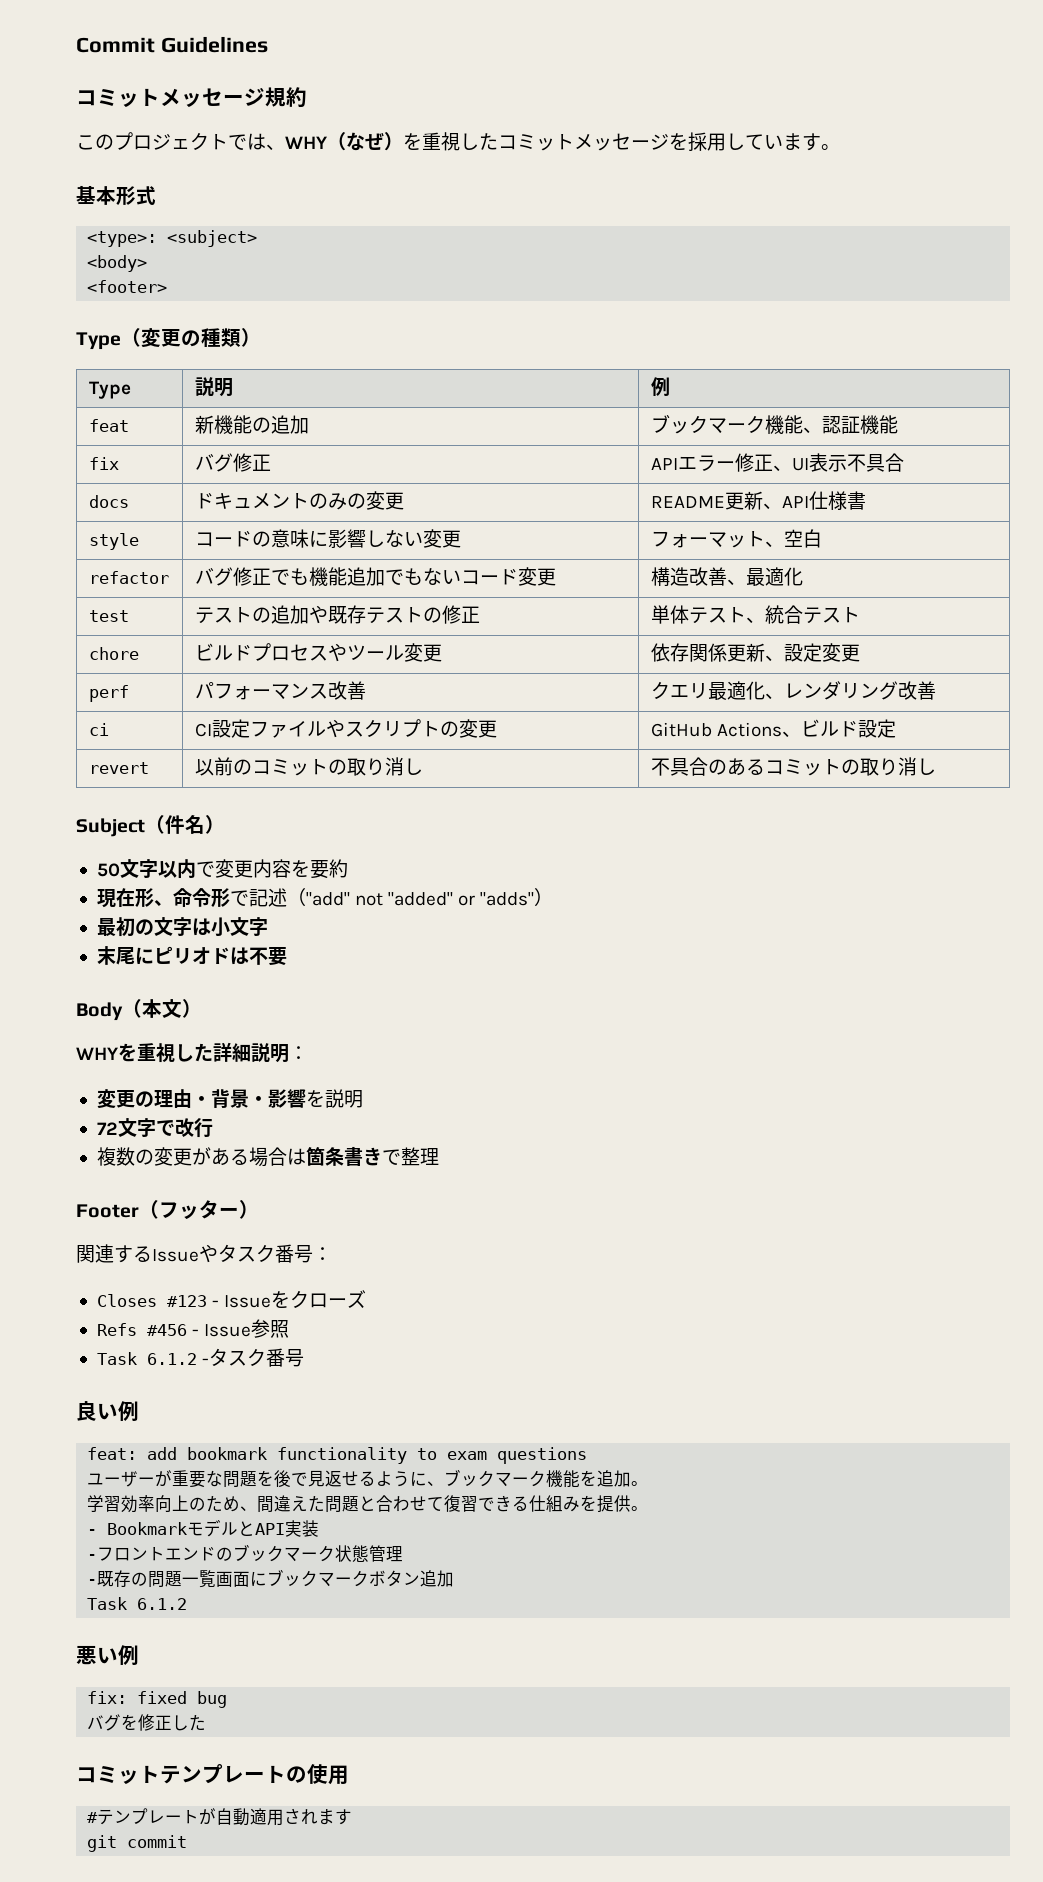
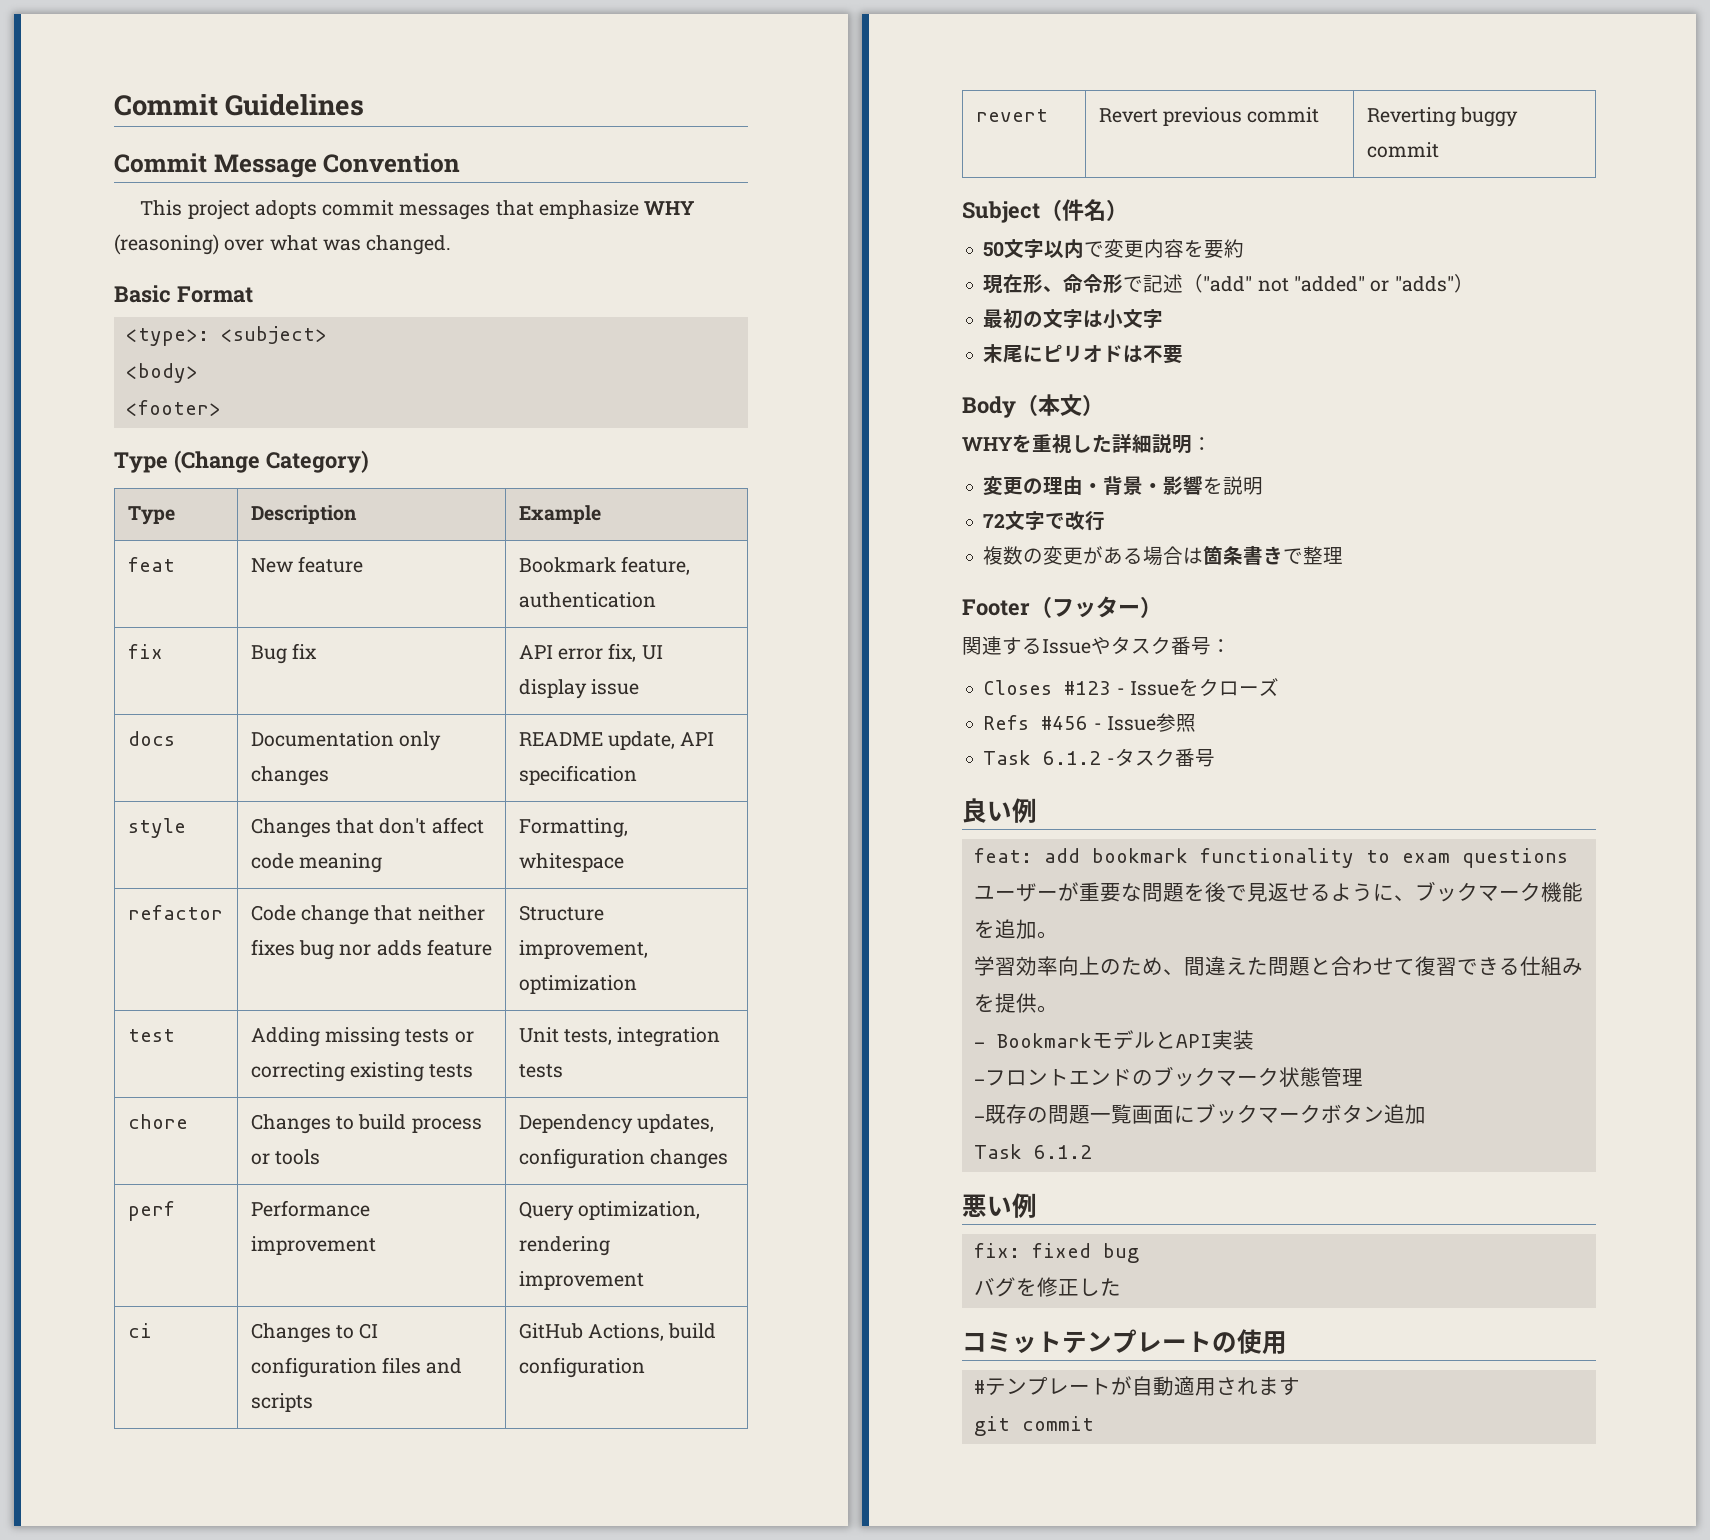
- コミットメッセージ規約
- このプロジェクトでは、WHY（なぜ）を重視したコミットメッセージを採用しています。
- 基本形式
+ Commit Message Convention
+ This project adopts commit messages that emphasize WHY (reasoning) over what was changed.
+ Basic Format
- Type（変更の種類）
+ Type (Change Category)
- Type | 説明 | 例
+ Type | Description | Example
- feat | 新機能の追加 | ブックマーク機能、認証機能
- fix | バグ修正 | APIエラー修正、UI表示不具合
- docs | ドキュメントのみの変更 | README更新、API仕様書
- style | コードの意味に影響しない変更 | フォーマット、空白
- refactor | バグ修正でも機能追加でもないコード変更 | 構造改善、最適化
- test | テストの追加や既存テストの修正 | 単体テスト、統合テスト
- chore | ビルドプロセスやツール変更 | 依存関係更新、設定変更
- perf | パフォーマンス改善 | クエリ最適化、レンダリング改善
- ci | CI設定ファイルやスクリプトの変更 | GitHub Actions、ビルド設定
- revert | 以前のコミットの取り消し | 不具合のあるコミットの取り消し
+ feat | New feature | Bookmark feature, authentication
+ fix | Bug fix | API error fix, UI display issue
+ docs | Documentation only changes | README update, API specification
+ style | Changes that don't affect code meaning | Formatting, whitespace
+ refactor | Code change that neither fixes bug nor adds feature | Structure improvement, optimization
+ test | Adding missing tests or correcting existing tests | Unit tests, integration tests
+ chore | Changes to build process or tools | Dependency updates, configuration changes
+ perf | Performance improvement | Query optimization, rendering improvement
+ ci | Changes to CI configuration files and scripts | GitHub Actions, build configuration
+ revert | Revert previous commit | Reverting buggy commit

